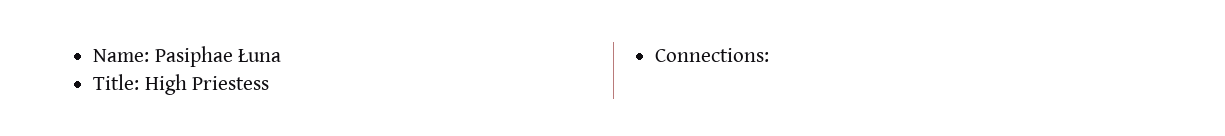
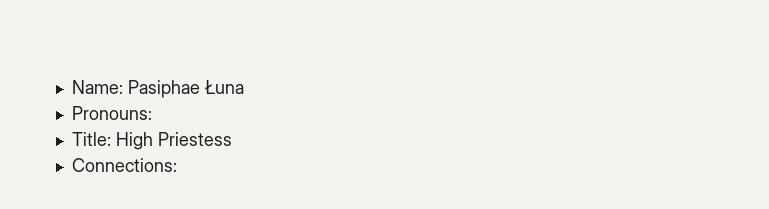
+ Pronouns:

